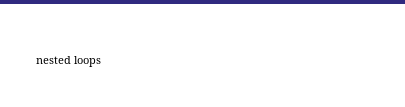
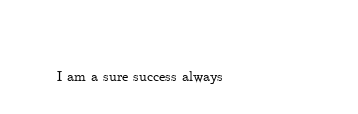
- nested loops
+ I am a sure success always

